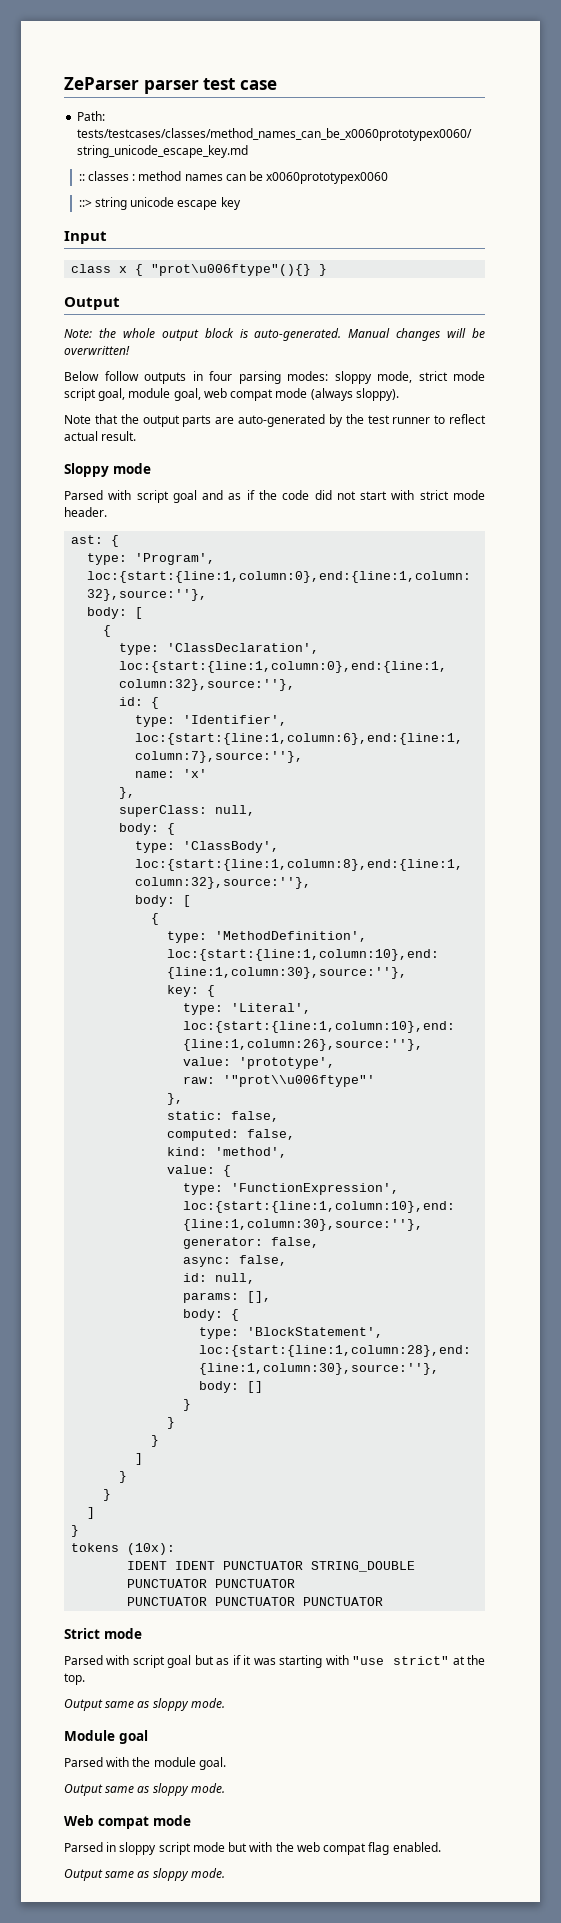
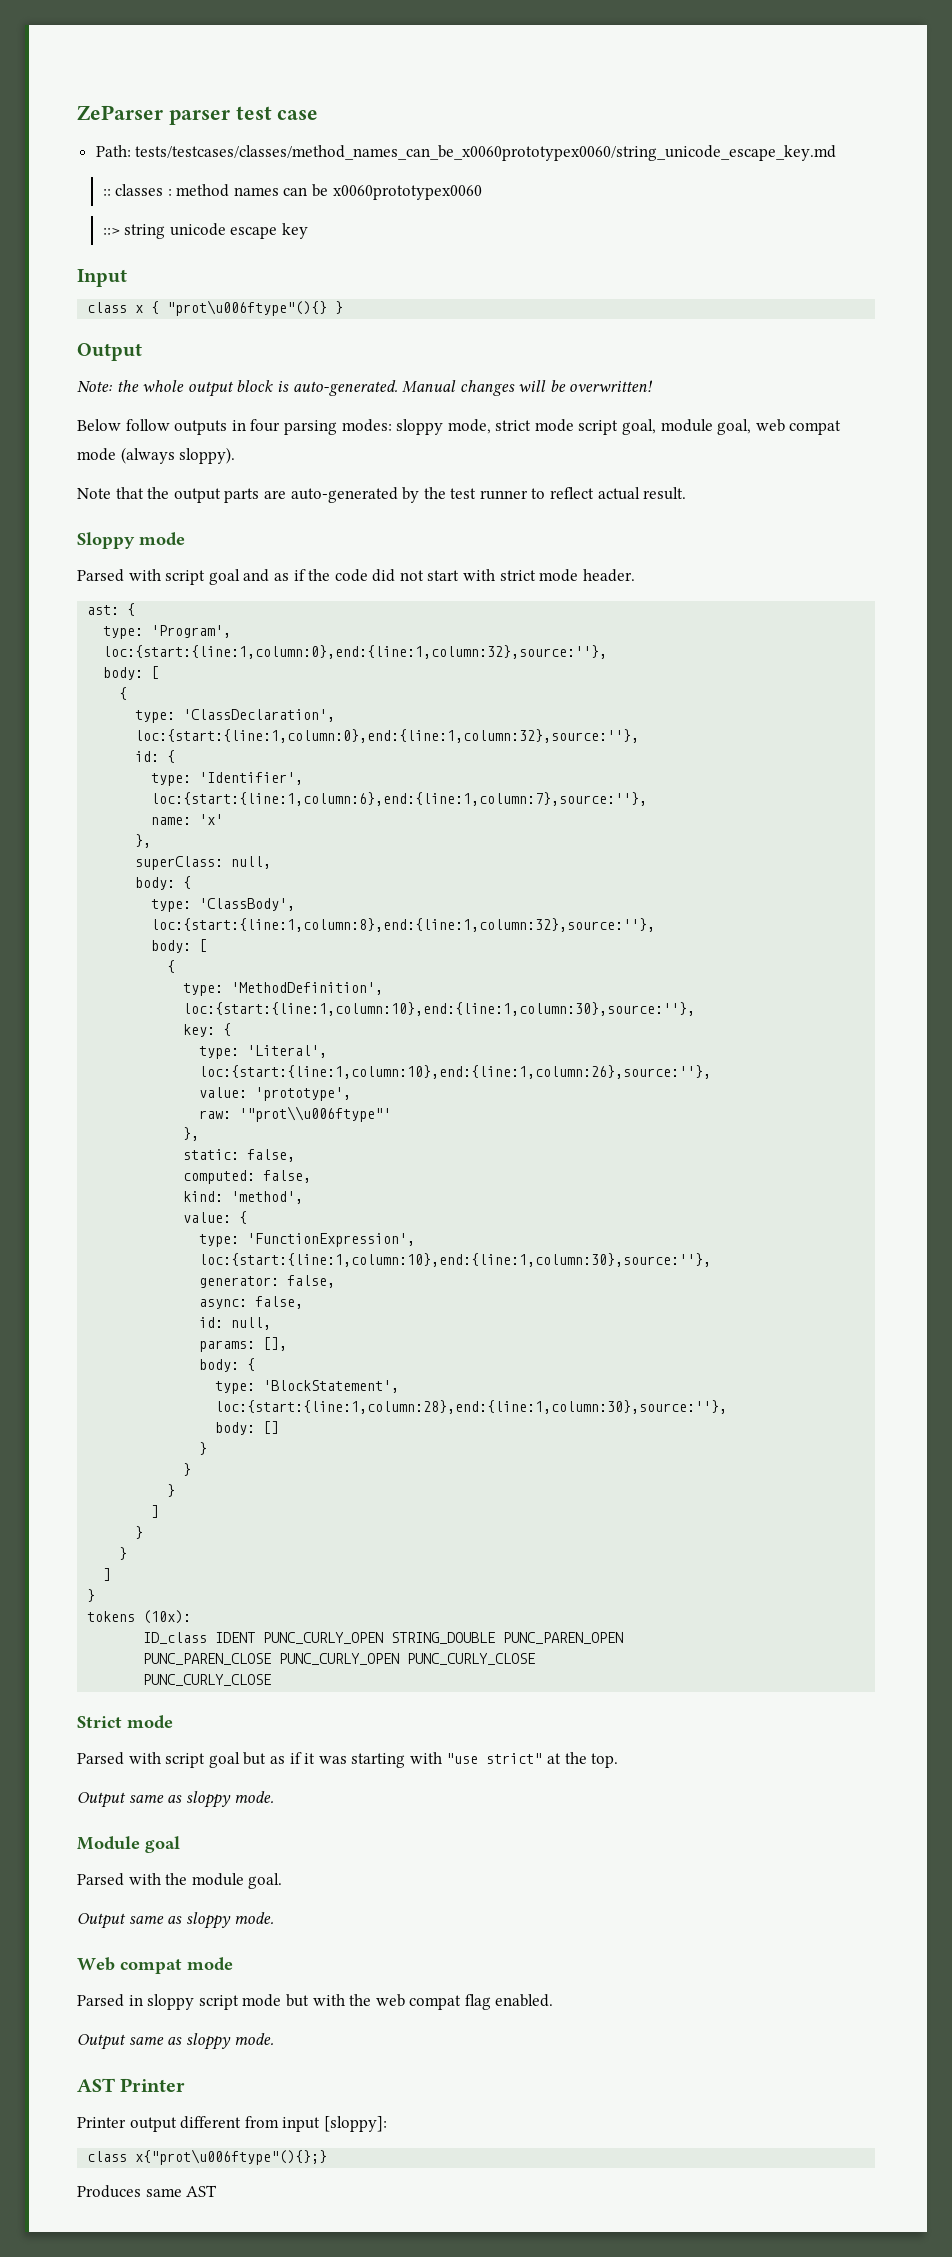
- IDENT IDENT PUNCTUATOR STRING_DOUBLE PUNCTUATOR PUNCTUATOR
- PUNCTUATOR PUNCTUATOR PUNCTUATOR
+ ID_class IDENT PUNC_CURLY_OPEN STRING_DOUBLE PUNC_PAREN_OPEN
+ PUNC_PAREN_CLOSE PUNC_CURLY_OPEN PUNC_CURLY_CLOSE
+ PUNC_CURLY_CLOSE
+ AST Printer
+ Printer output different from input [sloppy]:
+ class x{"prot\u006ftype"(){};}
+ Produces same AST

